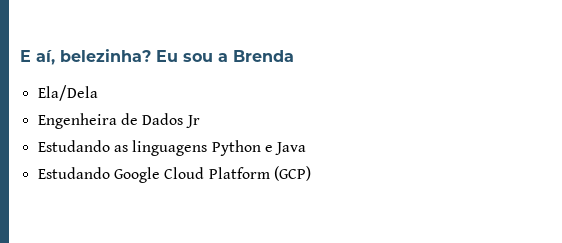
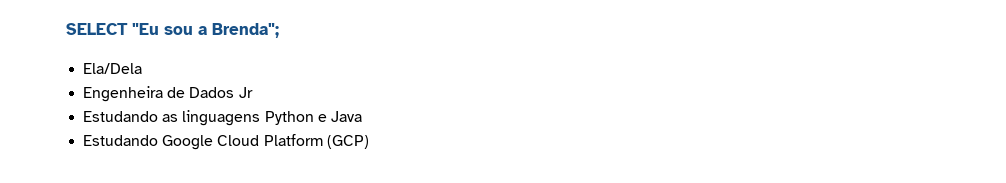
- E aí, belezinha? Eu sou a Brenda
+ SELECT "Eu sou a Brenda";

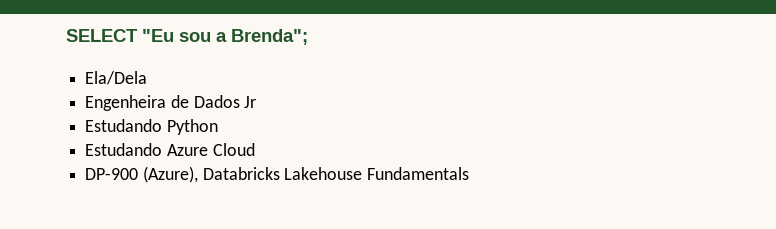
- Estudando as linguagens Python e Java
- Estudando Google Cloud Platform (GCP)
+ Estudando Python
+ Estudando Azure Cloud
+ DP-900 (Azure), Databricks Lakehouse Fundamentals

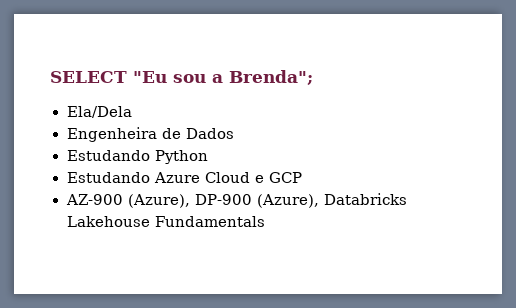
- Engenheira de Dados Jr
+ Engenheira de Dados
- Estudando Azure Cloud
- DP-900 (Azure), Databricks Lakehouse Fundamentals
+ Estudando Azure Cloud e GCP
+ AZ-900 (Azure), DP-900 (Azure), Databricks Lakehouse Fundamentals

